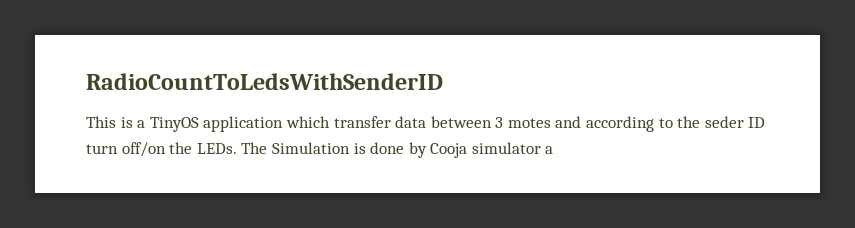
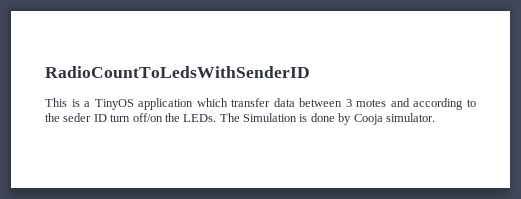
- The Simulation is done by Cooja simulator a
+ The Simulation is done by Cooja simulator.

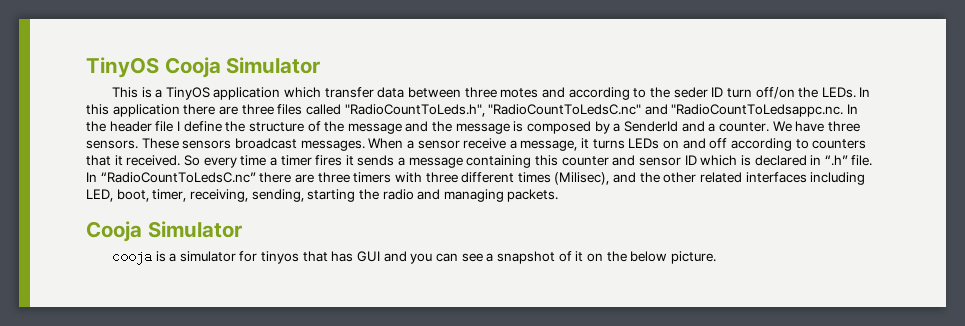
- RadioCountToLedsWithSenderID
+ TinyOS Cooja Simulator
- This is a TinyOS application which transfer data between 3 motes and according to the seder ID turn off/on the LEDs.
+ This is a TinyOS application which transfer data between three motes and according to the seder ID turn off/on the LEDs.
- The Simulation is done by Cooja simulator.
+ In this application there are three files called "RadioCountToLeds.h", "RadioCountToLedsC.nc" and "RadioCountToLedsappc.nc. In the header file I define the structure of the message and the message is composed by a SenderId and a counter. We have three sensors. These sensors broadcast messages. When a sensor receive a message, it turns LEDs on and off according to counters that it received. So every time a timer fires it sends a message containing this counter and sensor ID which is declared in “.h” file. In “RadioCountToLedsC.nc” there are three timers with three different times (Milisec), and the other related interfaces including LED, boot, timer, receiving, sending, starting the radio and managing packets.
+ Cooja Simulator
+ cooja is a simulator for tinyos that has GUI and you can see a snapshot of it on the below picture.

